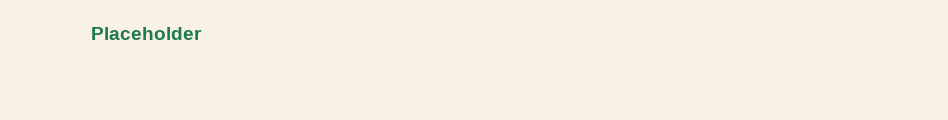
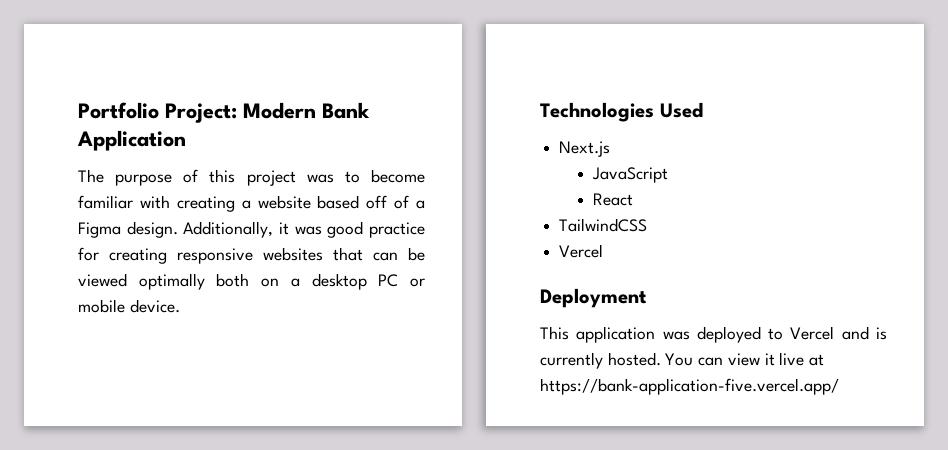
- Placeholder
+ Portfolio Project: Modern Bank Application
+ The purpose of this project was to become familiar with creating a website based off of a Figma design. Additionally, it was good practice for creating responsive websites that can be viewed optimally both on a desktop PC or mobile device.
+ Technologies Used
+ Next.js
+ JavaScript
+ React
+ TailwindCSS
+ Vercel
+ Deployment
+ This application was deployed to Vercel and is currently hosted. You can view it live at https://bank-application-five.vercel.app/

